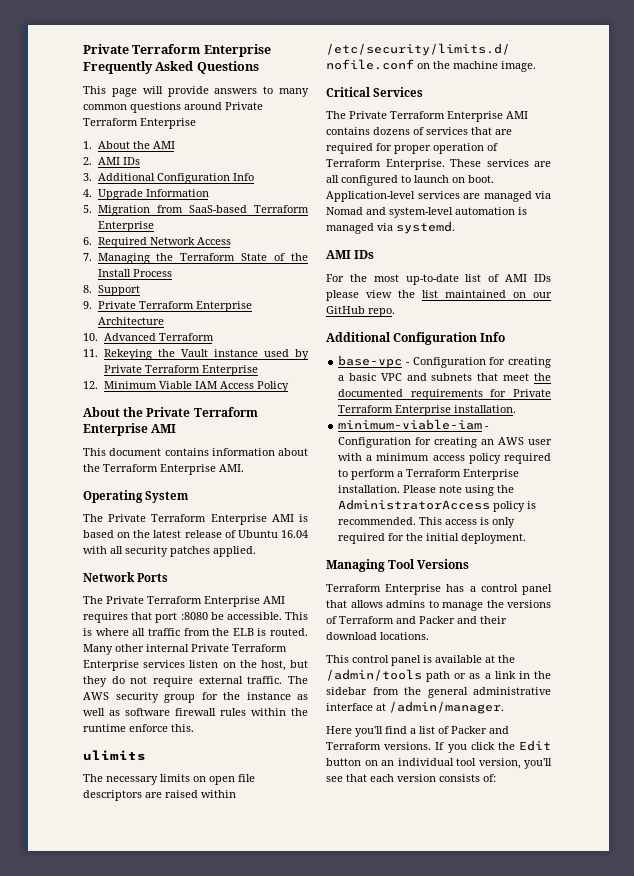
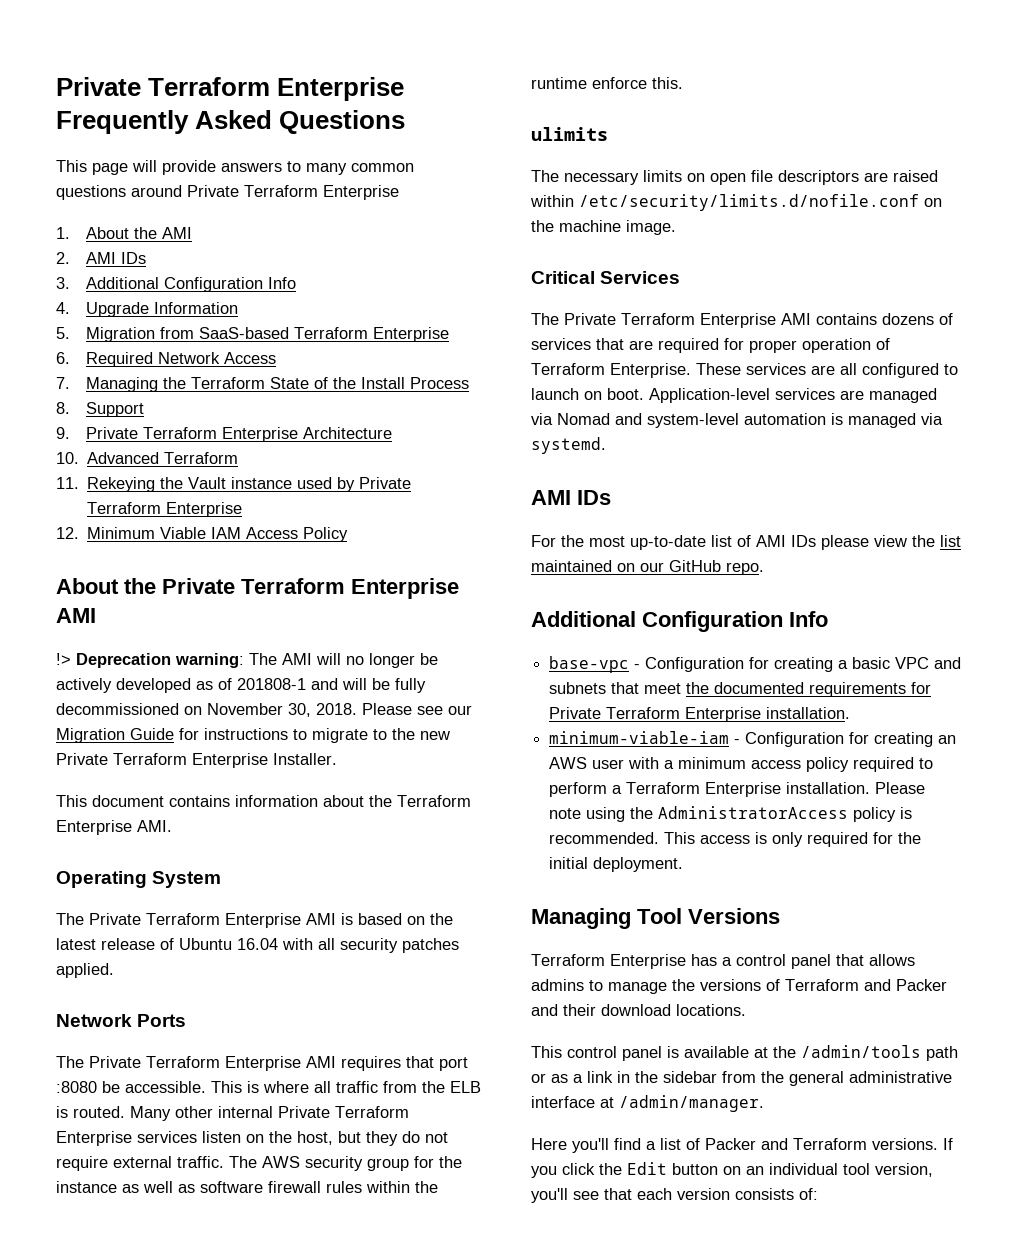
+ !> Deprecation warning: The AMI will no longer be actively developed as of 201808-1 and will be fully decommissioned on November 30, 2018. Please see our Migration Guide for instructions to migrate to the new Private Terraform Enterprise Installer.

